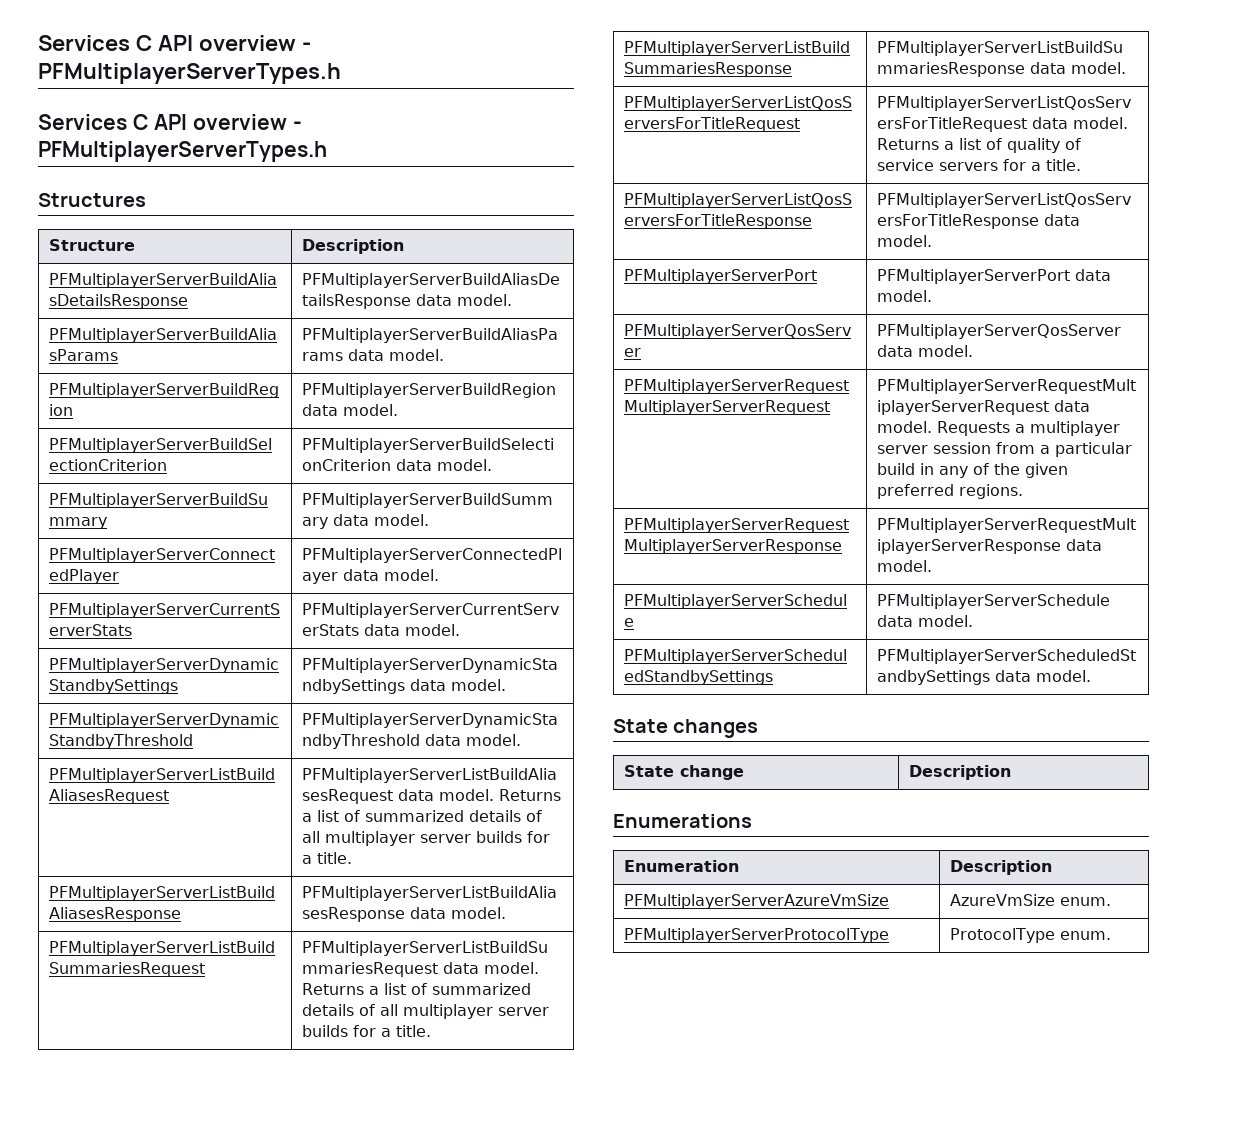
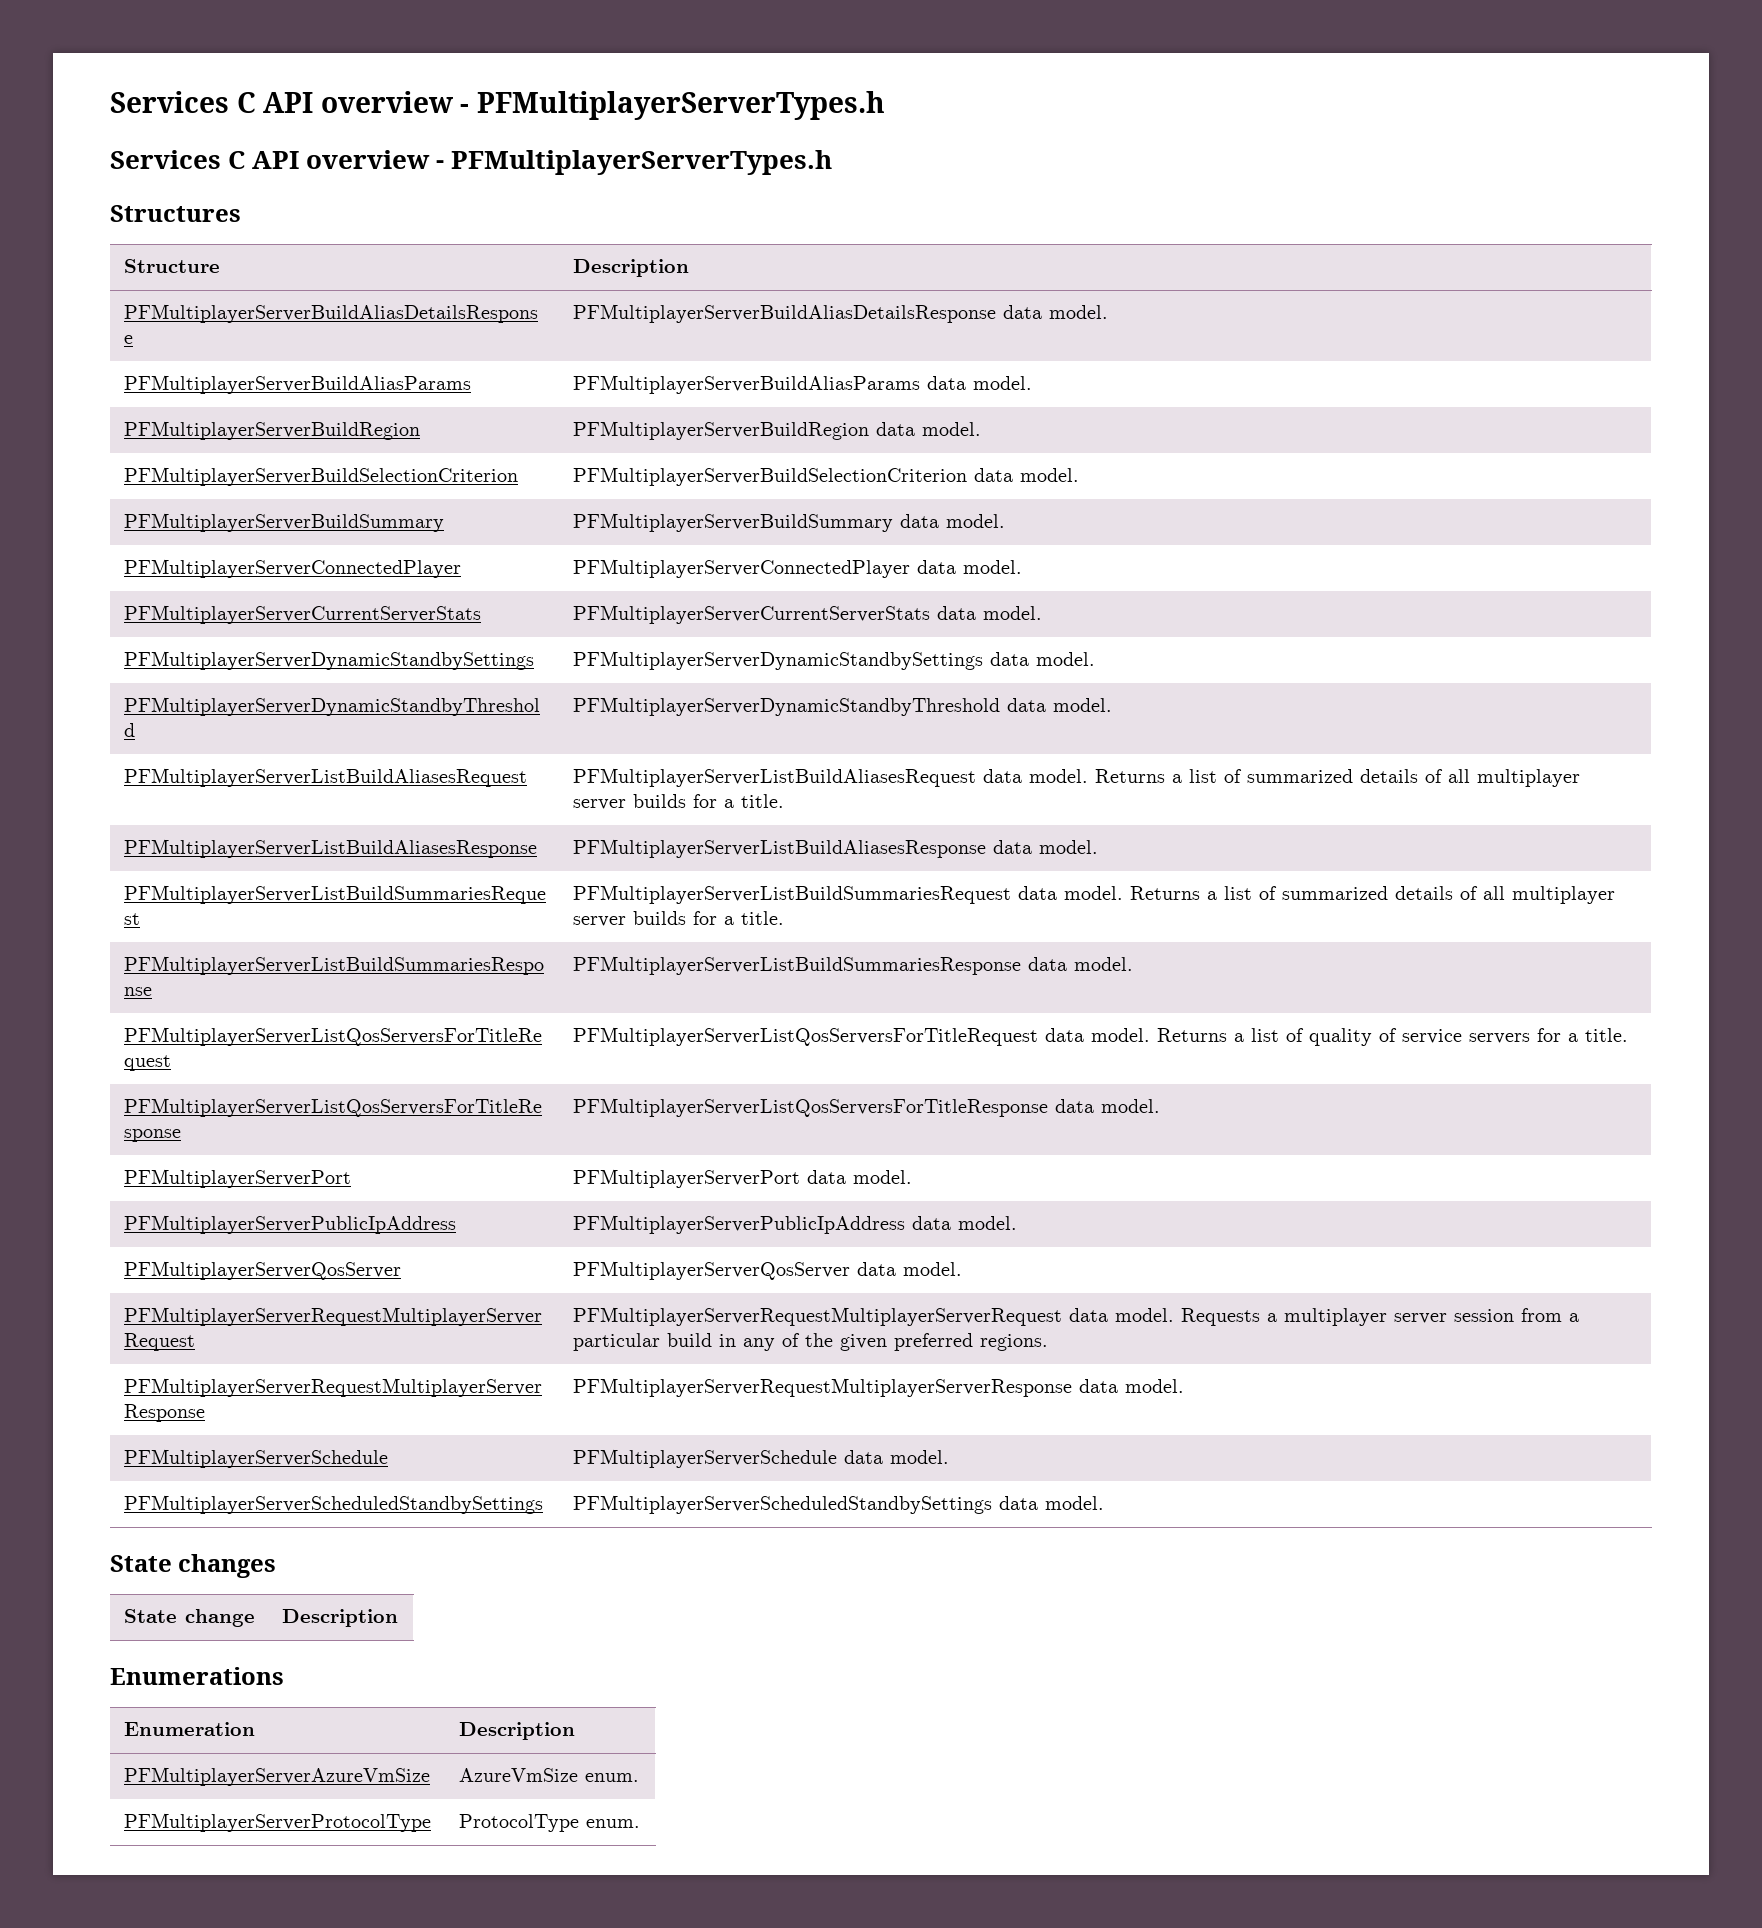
+ PFMultiplayerServerPublicIpAddress | PFMultiplayerServerPublicIpAddress data model.

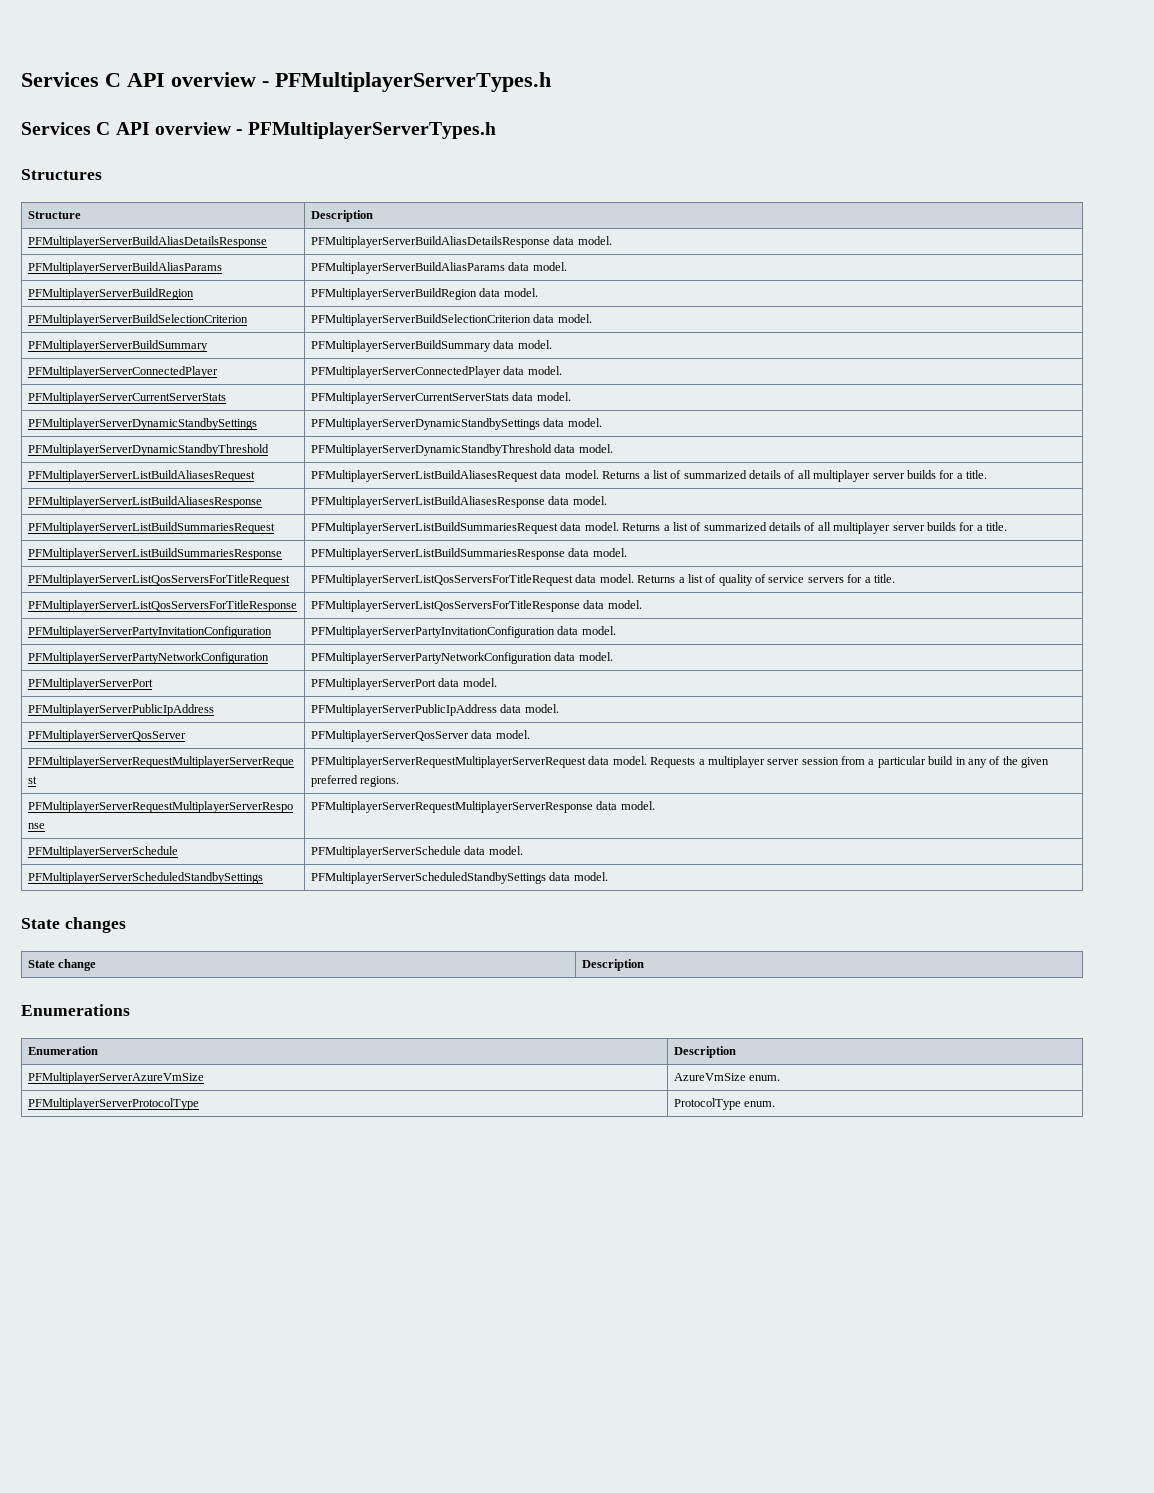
+ PFMultiplayerServerPartyInvitationConfiguration | PFMultiplayerServerPartyInvitationConfiguration data model.
+ PFMultiplayerServerPartyNetworkConfiguration | PFMultiplayerServerPartyNetworkConfiguration data model.

